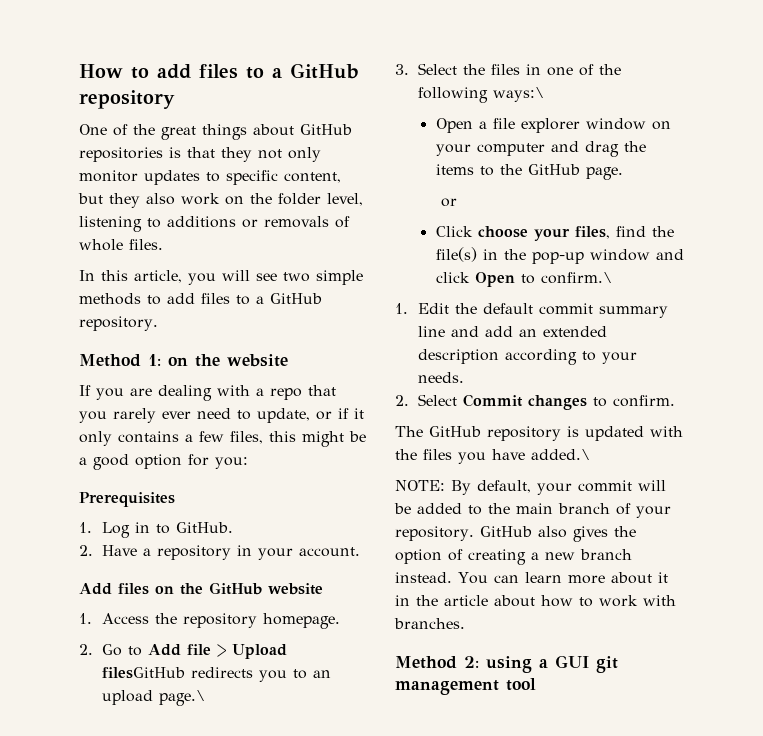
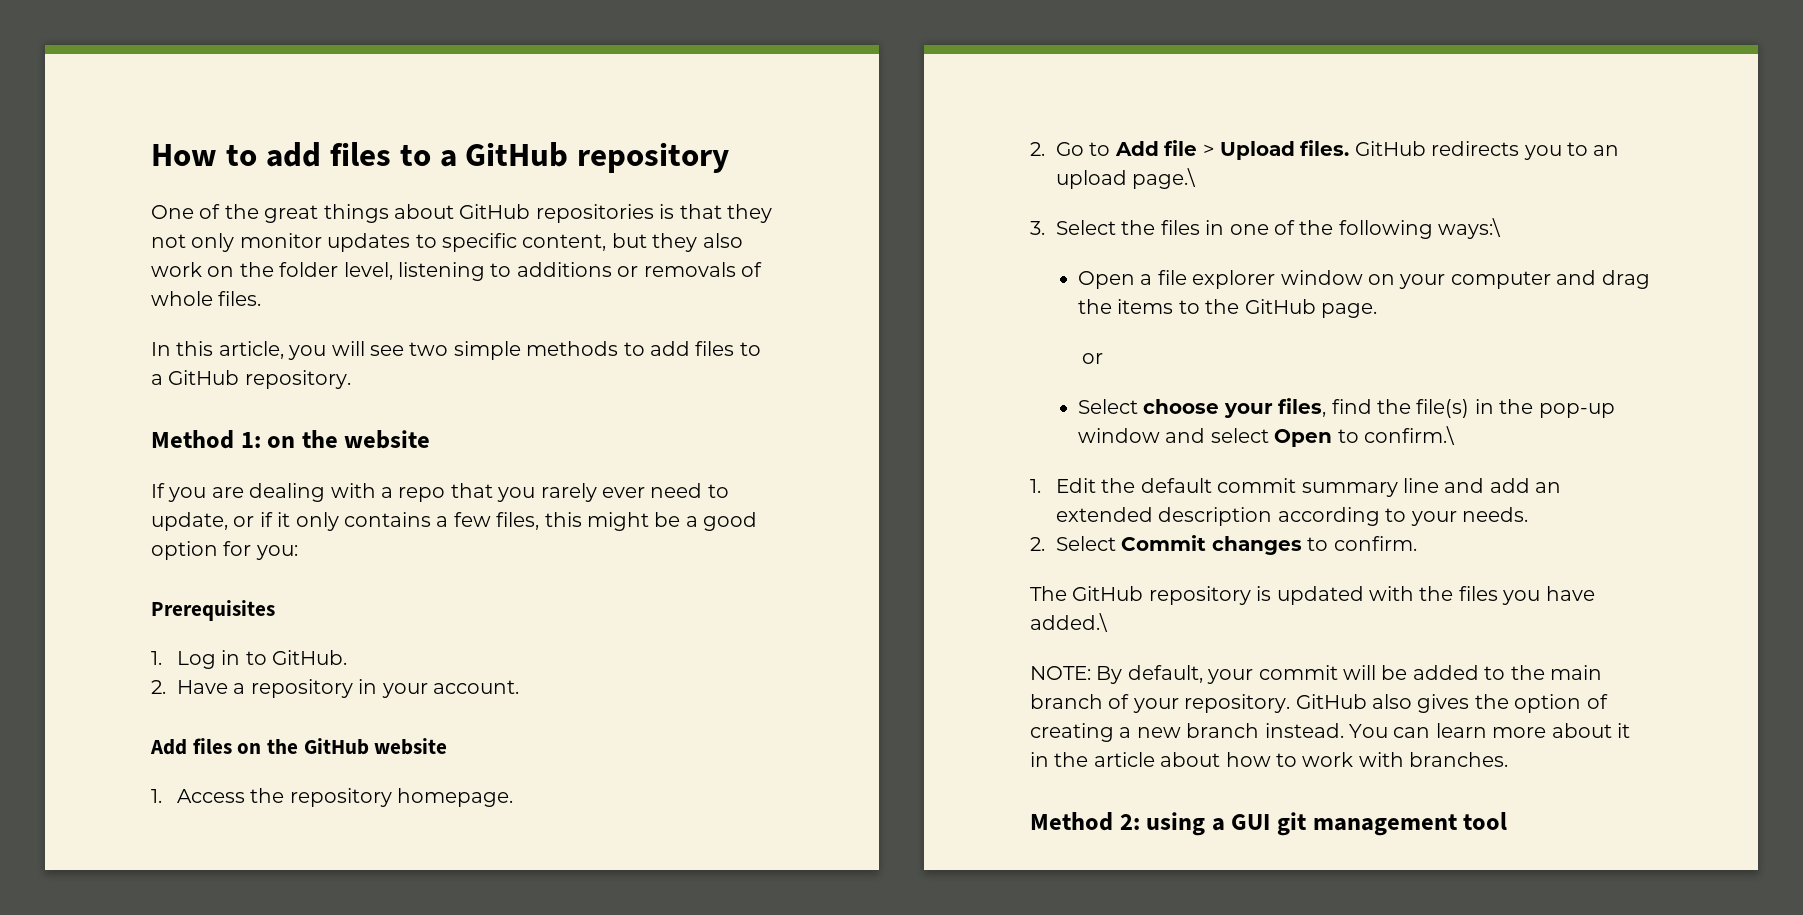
- 2. Go to Add file > Upload filesGitHub redirects you to an upload page.\
+ 2. Go to Add file > Upload files. GitHub redirects you to an upload page.\
- Click choose your files, find the file(s) in the pop-up window and click Open to confirm.\
+ Select choose your files, find the file(s) in the pop-up window and select Open to confirm.\

